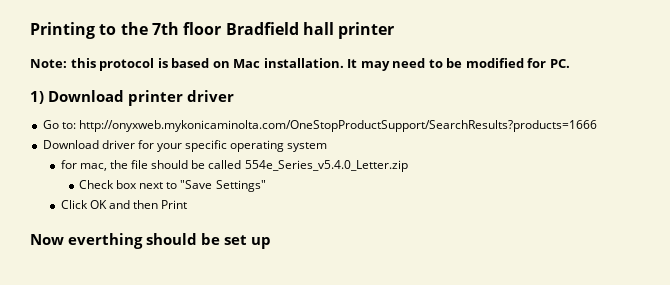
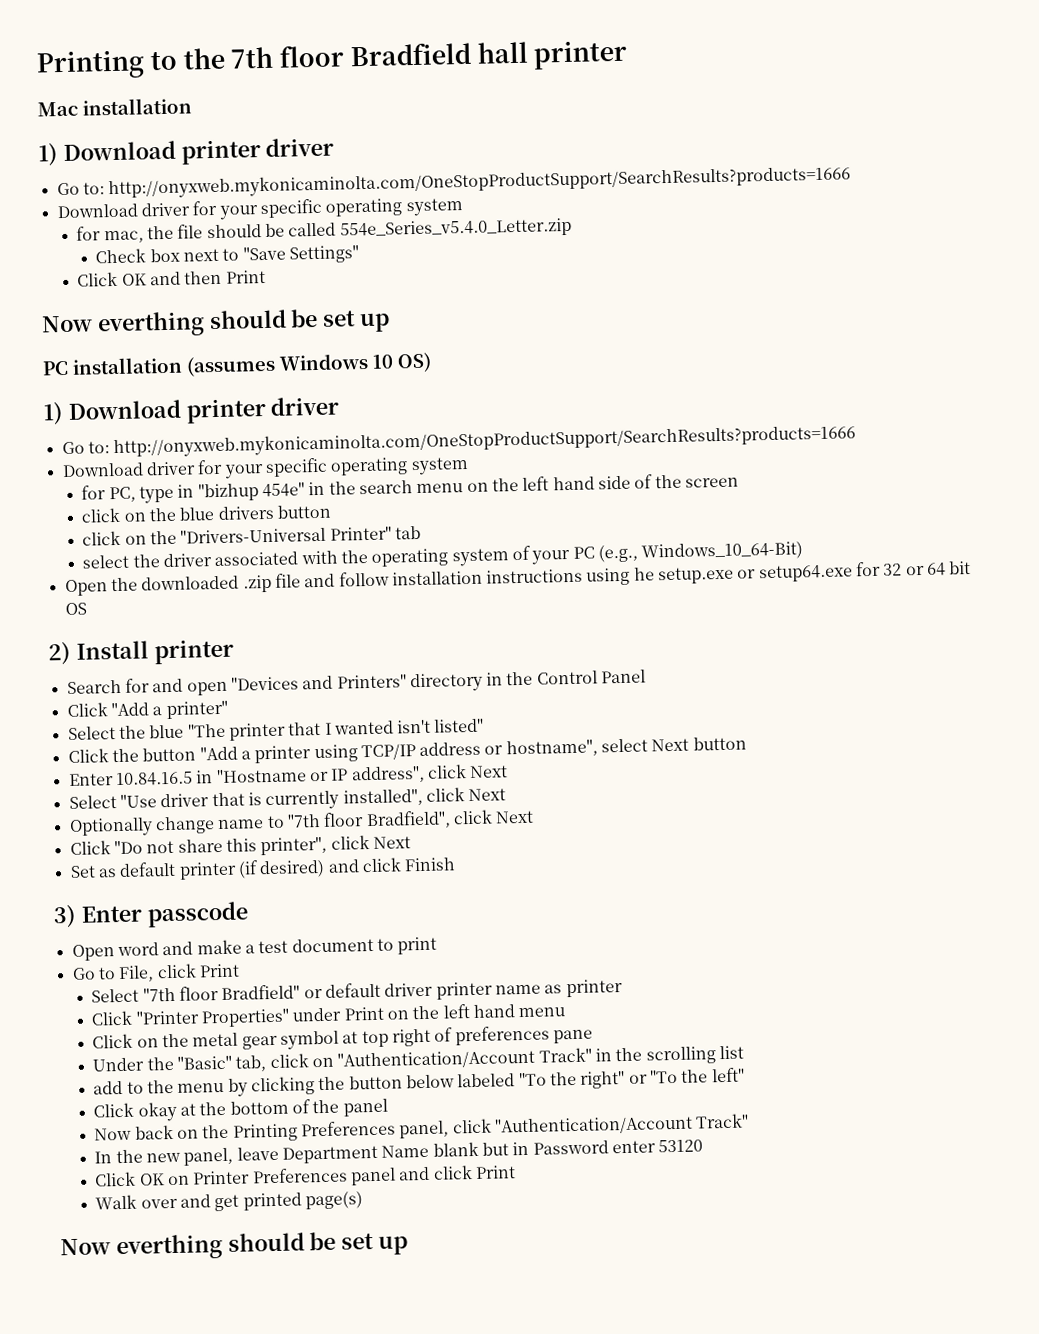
- Note: this protocol is based on Mac installation. It may need to be modified for PC.
+ Mac installation
+ PC installation (assumes Windows 10 OS)
+ 1) Download printer driver
+ Go to: http://onyxweb.mykonicaminolta.com/OneStopProductSupport/SearchResults?products=1666
+ Download driver for your specific operating system
+ for PC, type in "bizhup 454e" in the search menu on the left hand side of the screen
+ click on the blue drivers button
+ click on the "Drivers-Universal Printer" tab
+ select the driver associated with the operating system of your PC (e.g., Windows_10_64-Bit)
+ Open the downloaded .zip file and follow installation instructions using he setup.exe or setup64.exe for 32 or 64 bit OS
+ 2) Install printer
+ Search for and open "Devices and Printers" directory in the Control Panel
+ Click "Add a printer"
+ Select the blue "The printer that I wanted isn't listed"
+ Click the button "Add a printer using TCP/IP address or hostname", select Next button
+ Enter 10.84.16.5 in "Hostname or IP address", click Next
+ Select "Use driver that is currently installed", click Next
+ Optionally change name to "7th floor Bradfield", click Next
+ Click "Do not share this printer", click Next
+ Set as default printer (if desired) and click Finish
+ 3) Enter passcode
+ Open word and make a test document to print
+ Go to File, click Print
+ Select "7th floor Bradfield" or default driver printer name as printer
+ Click "Printer Properties" under Print on the left hand menu
+ Click on the metal gear symbol at top right of preferences pane
+ Under the "Basic" tab, click on "Authentication/Account Track" in the scrolling list
+ add to the menu by clicking the button below labeled "To the right" or "To the left"
+ Click okay at the bottom of the panel
+ Now back on the Printing Preferences panel, click "Authentication/Account Track"
+ In the new panel, leave Department Name blank but in Password enter 53120
+ Click OK on Printer Preferences panel and click Print
+ Walk over and get printed page(s)
+ Now everthing should be set up

